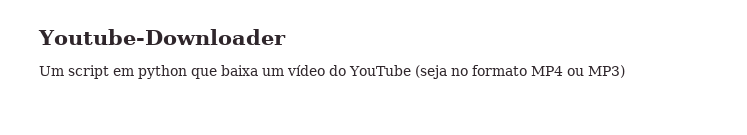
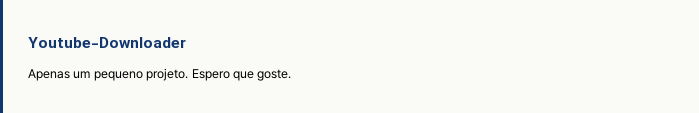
- Um script em python que baixa um vídeo do YouTube (seja no formato MP4 ou MP3)
+ Apenas um pequeno projeto. Espero que goste.

